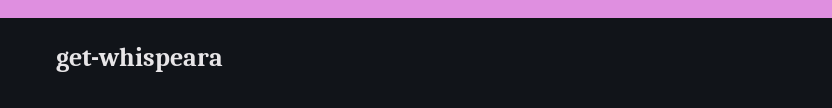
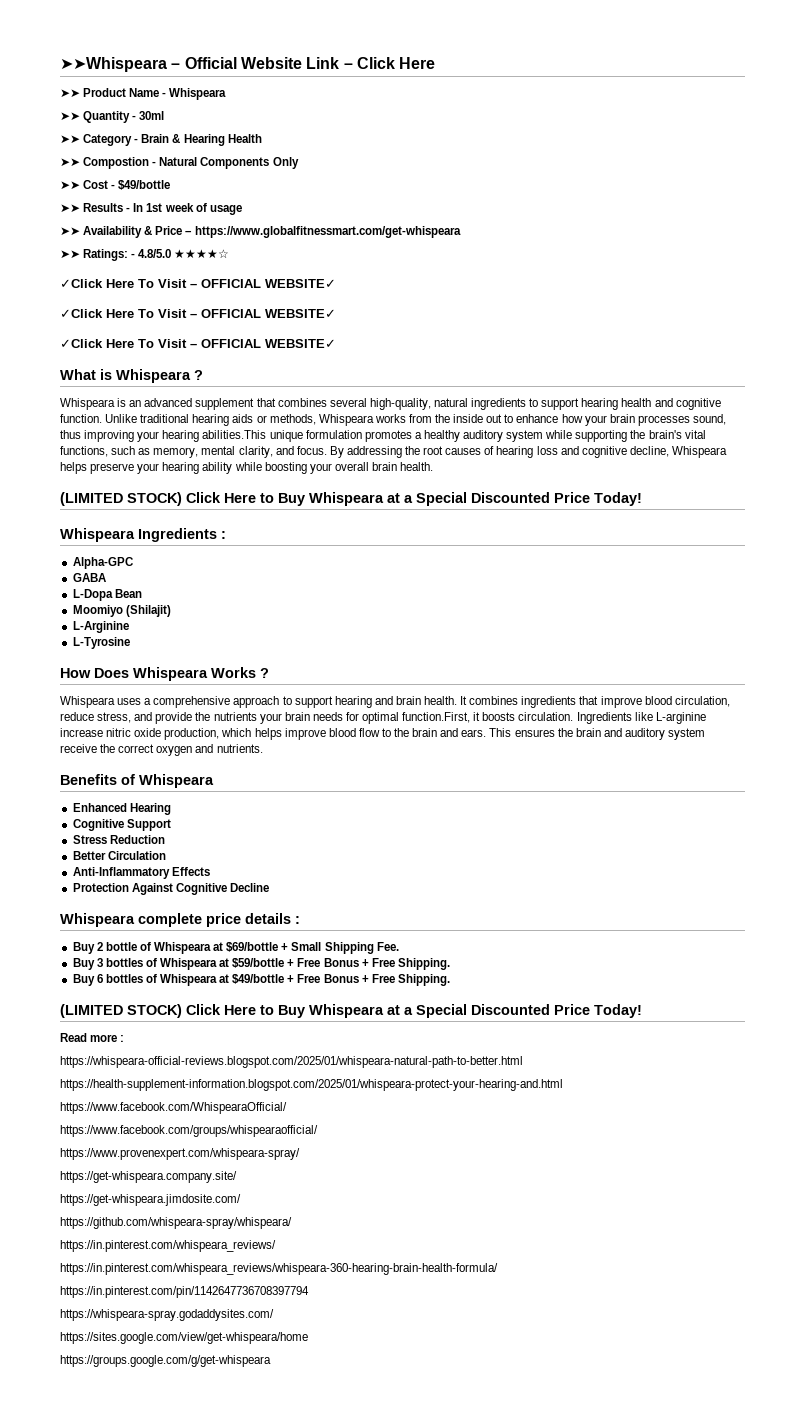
- get-whispeara
+ ➤➤Whispeara – Official Website Link – Click Here
+ ➤➤ Product Name - Whispeara
+ ➤➤ Quantity - 30ml
+ ➤➤ Category - Brain & Hearing Health
+ ➤➤ Compostion - Natural Components Only
+ ➤➤ Cost - $49/bottle
+ ➤➤ Results - In 1st week of usage
+ ➤➤ Availability & Price – https://www.globalfitnessmart.com/get-whispeara
+ ➤➤ Ratings: - 4.8/5.0 ★★★★☆
+ ✓Click Here To Visit – OFFICIAL WEBSITE✓
+ ✓Click Here To Visit – OFFICIAL WEBSITE✓
+ ✓Click Here To Visit – OFFICIAL WEBSITE✓
+ What is Whispeara ?
+ Whispeara is an advanced supplement that combines several high-quality, natural ingredients to support hearing health and cognitive function. Unlike traditional hearing aids or methods, Whispeara works from the inside out to enhance how your brain processes sound, thus improving your hearing abilities.This unique formulation promotes a healthy auditory system while supporting the brain's vital functions, such as memory, mental clarity, and focus. By addressing the root causes of hearing loss and cognitive decline, Whispeara helps preserve your hearing ability while boosting your overall brain health.
+ (LIMITED STOCK) Click Here to Buy Whispeara at a Special Discounted Price Today!
+ Whispeara Ingredients :
+ Alpha-GPC
+ GABA
+ L-Dopa Bean
+ Moomiyo (Shilajit)
+ L-Arginine
+ L-Tyrosine
+ How Does Whispeara Works ?
+ Whispeara uses a comprehensive approach to support hearing and brain health. It combines ingredients that improve blood circulation, reduce stress, and provide the nutrients your brain needs for optimal function.First, it boosts circulation. Ingredients like L-arginine increase nitric oxide production, which helps improve blood flow to the brain and ears. This ensures the brain and auditory system receive the correct oxygen and nutrients.
+ Benefits of Whispeara
+ Enhanced Hearing
+ Cognitive Support
+ Stress Reduction
+ Better Circulation
+ Anti-Inflammatory Effects
+ Protection Against Cognitive Decline
+ Whispeara complete price details :
+ Buy 2 bottle of Whispeara at $69/bottle + Small Shipping Fee.
+ Buy 3 bottles of Whispeara at $59/bottle + Free Bonus + Free Shipping.
+ Buy 6 bottles of Whispeara at $49/bottle + Free Bonus + Free Shipping.
+ (LIMITED STOCK) Click Here to Buy Whispeara at a Special Discounted Price Today!
+ Read more :
+ https://whispeara-official-reviews.blogspot.com/2025/01/whispeara-natural-path-to-better.html
+ https://health-supplement-information.blogspot.com/2025/01/whispeara-protect-your-hearing-and.html
+ https://www.facebook.com/WhispearaOfficial/
+ https://www.facebook.com/groups/whispearaofficial/
+ https://www.provenexpert.com/whispeara-spray/
+ https://get-whispeara.company.site/
+ https://get-whispeara.jimdosite.com/
+ https://github.com/whispeara-spray/whispeara/
+ https://in.pinterest.com/whispeara_reviews/
+ https://in.pinterest.com/whispeara_reviews/whispeara-360-hearing-brain-health-formula/
+ https://in.pinterest.com/pin/1142647736708397794
+ https://whispeara-spray.godaddysites.com/
+ https://sites.google.com/view/get-whispeara/home
+ https://groups.google.com/g/get-whispeara

